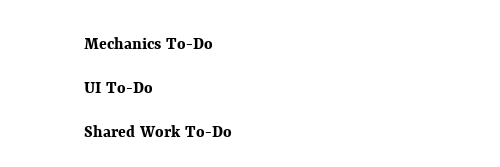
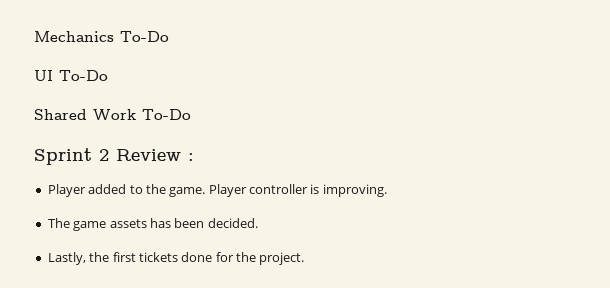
+ Sprint 2 Review :
+ Player added to the game. Player controller is improving.
+ The game assets has been decided.
+ Lastly, the first tickets done for the project.

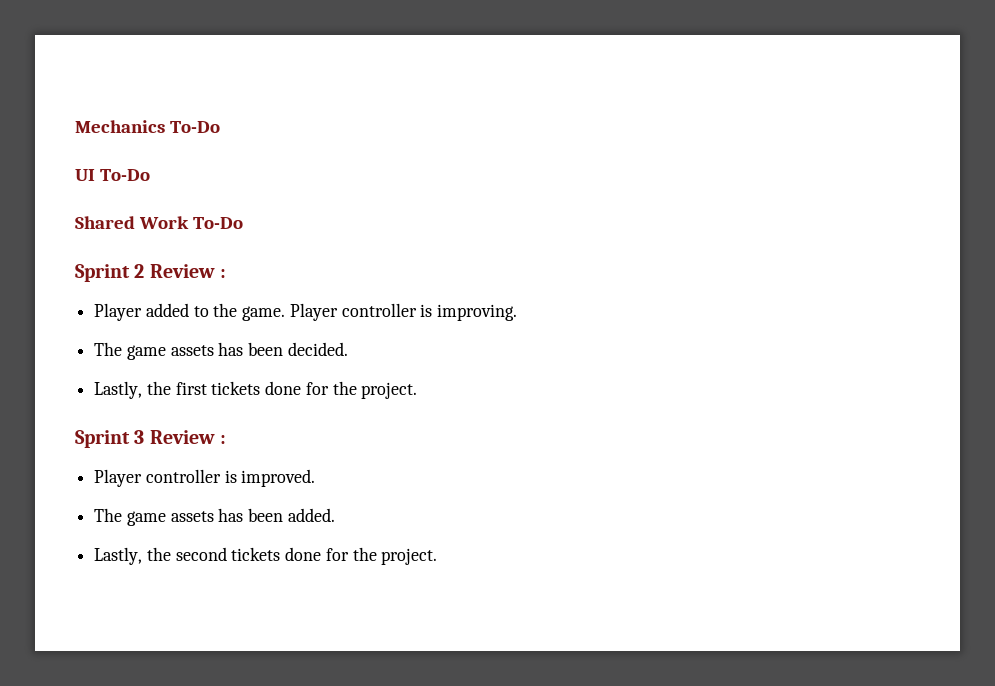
+ Sprint 3 Review :
+ Player controller is improved.
+ The game assets has been added.
+ Lastly, the second tickets done for the project.

